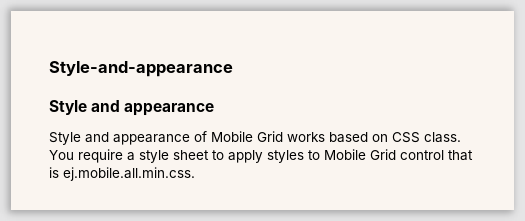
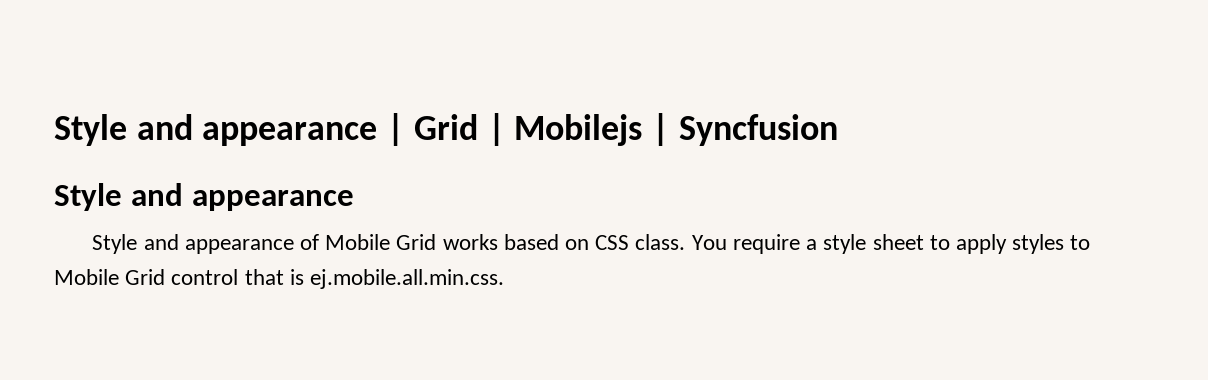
- Style-and-appearance
+ Style and appearance | Grid | Mobilejs | Syncfusion

